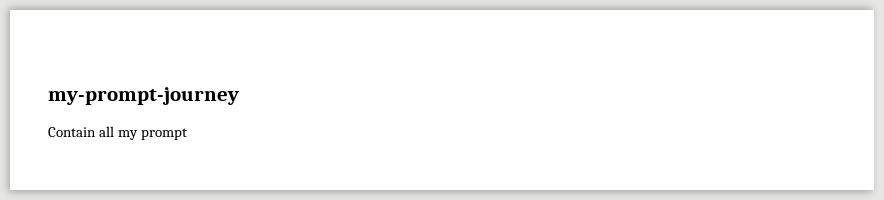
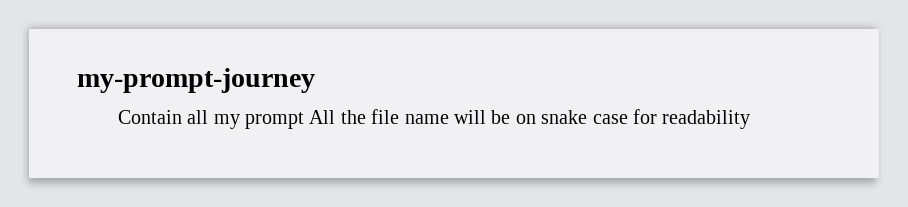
- Contain all my prompt
+ Contain all my prompt All the file name will be on snake case for readability

